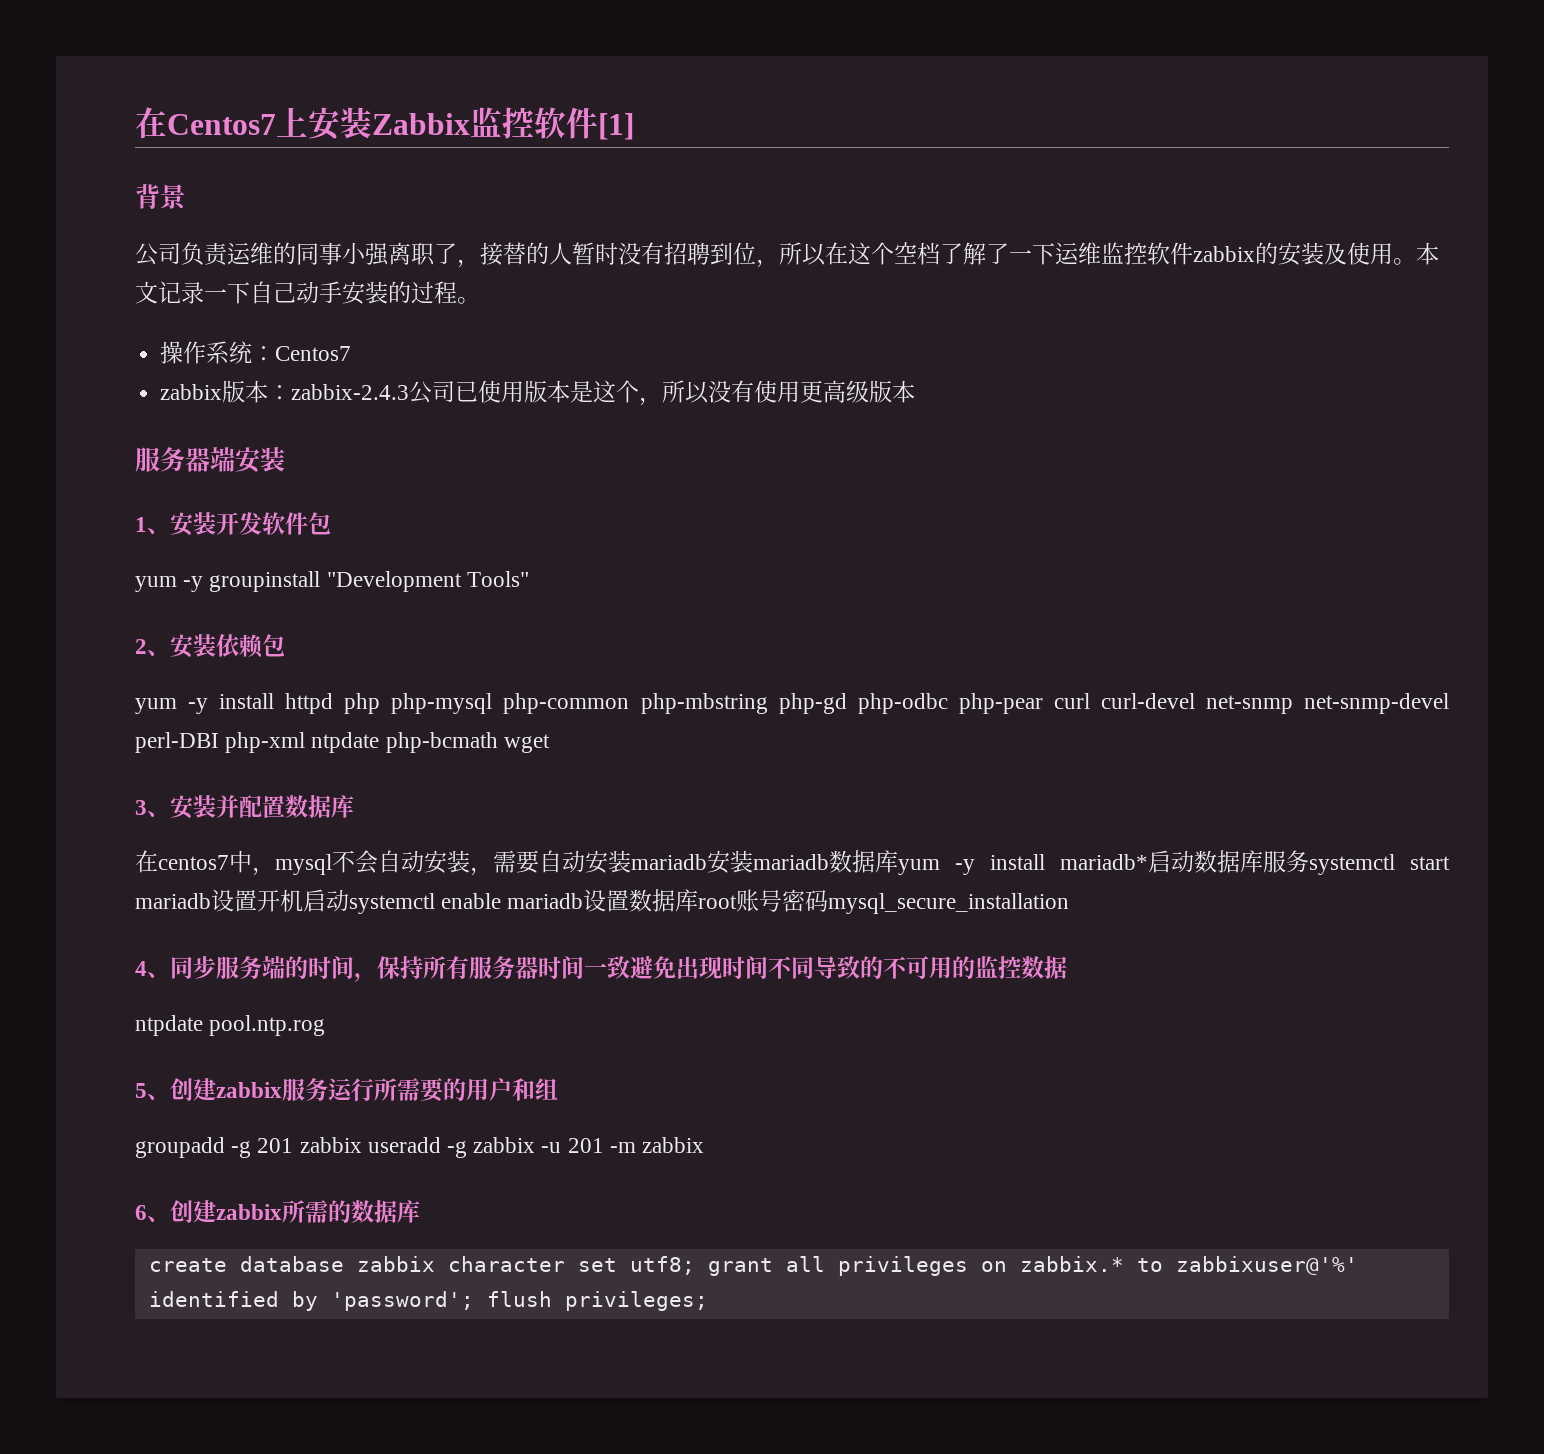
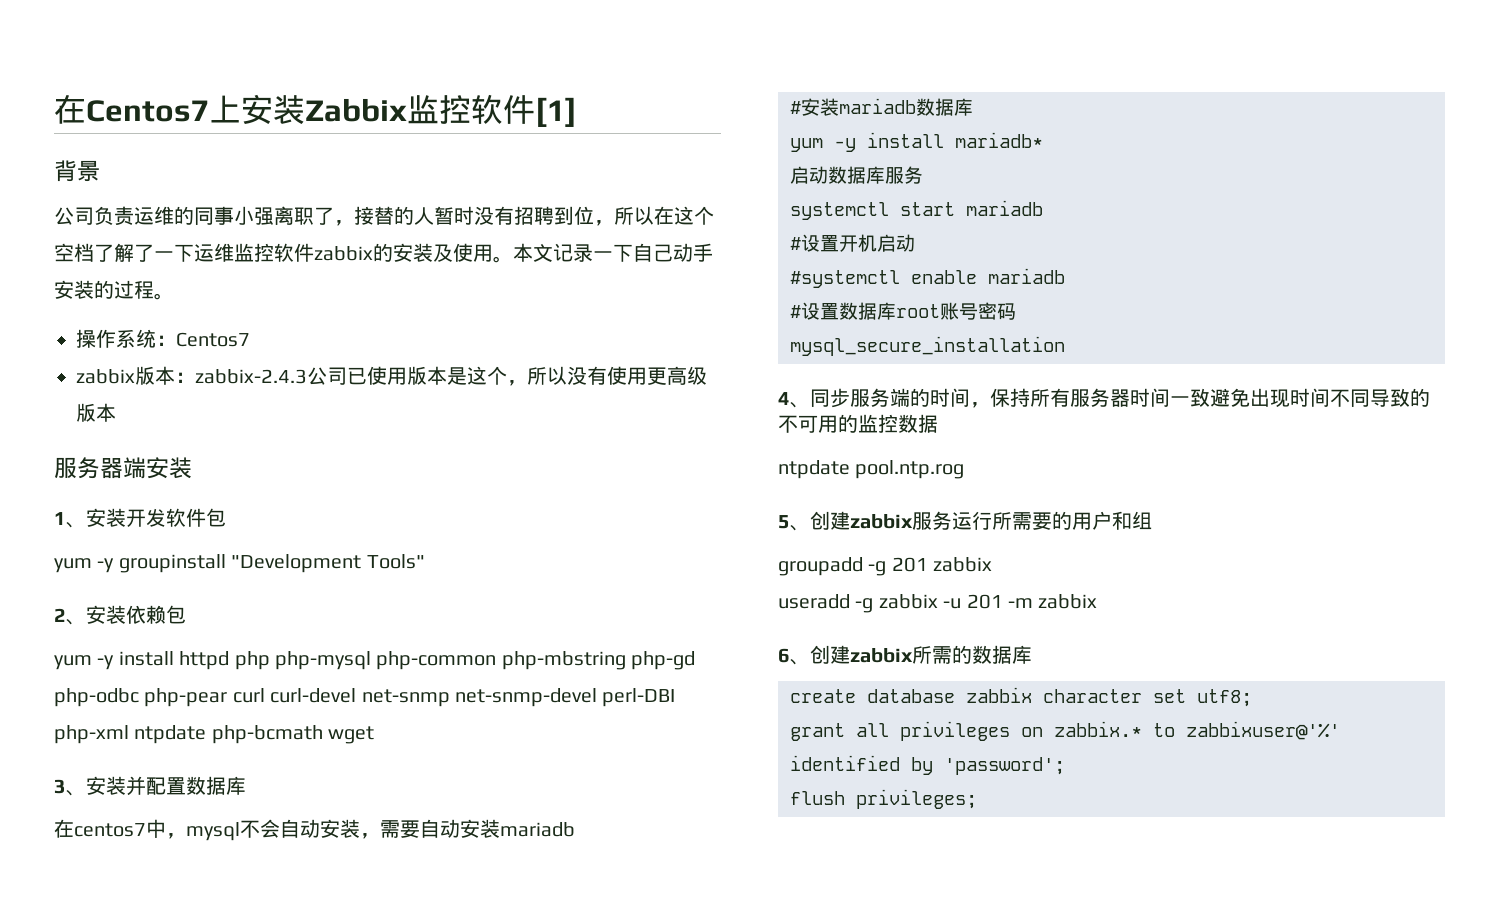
- 在centos7中，mysql不会自动安装，需要自动安装mariadb安装mariadb数据库yum -y install mariadb*启动数据库服务systemctl start mariadb设置开机启动systemctl enable mariadb设置数据库root账号密码mysql_secure_installation
+ 在centos7中，mysql不会自动安装，需要自动安装mariadb
+ #安装mariadb数据库
+ yum -y install mariadb*
+ 启动数据库服务
+ systemctl start mariadb
+ #设置开机启动
+ #systemctl enable mariadb
+ #设置数据库root账号密码
+ mysql_secure_installation
- groupadd -g 201 zabbix useradd -g zabbix -u 201 -m zabbix
+ groupadd -g 201 zabbix
+ useradd -g zabbix -u 201 -m zabbix
- create database zabbix character set utf8; grant all privileges on zabbix.* to zabbixuser@'%' identified by 'password'; flush privileges;
+ create database zabbix character set utf8;
+ grant all privileges on zabbix.* to zabbixuser@'%' identified by 'password';
+ flush privileges;

